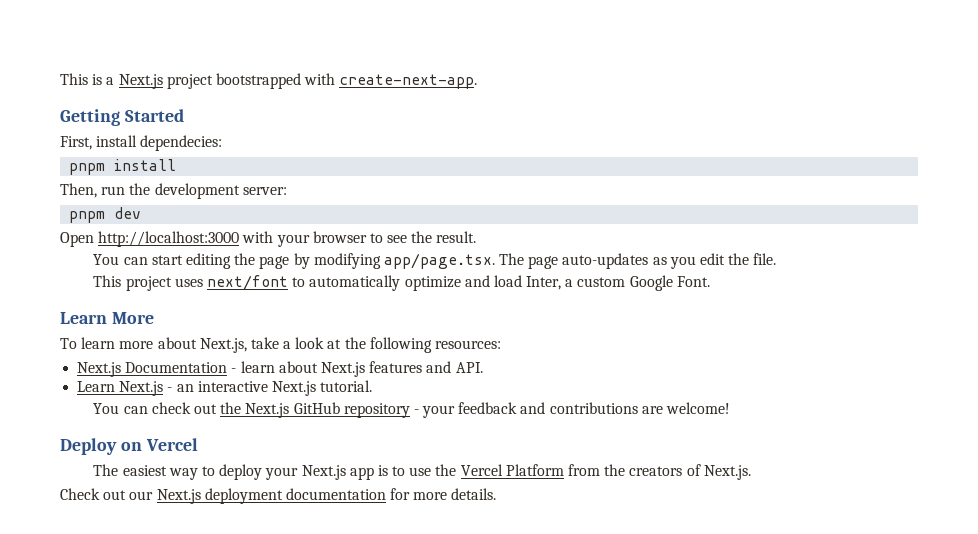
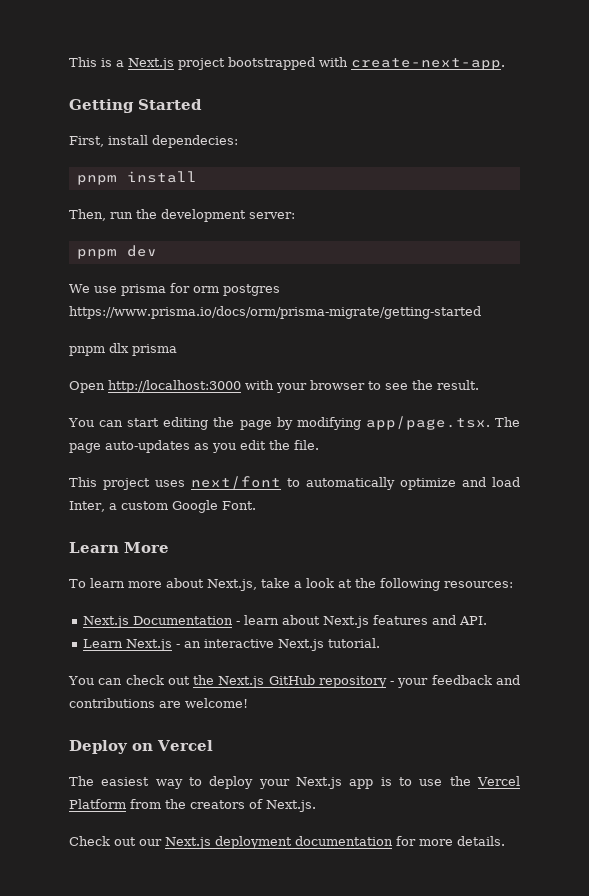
+ We use prisma for orm postgres https://www.prisma.io/docs/orm/prisma-migrate/getting-started
+ pnpm dlx prisma

